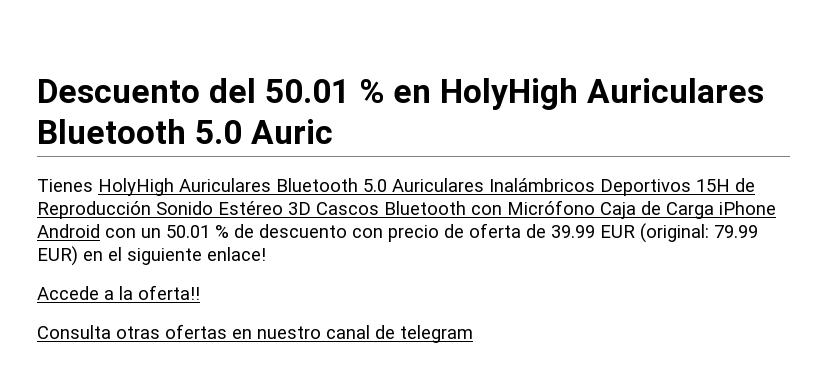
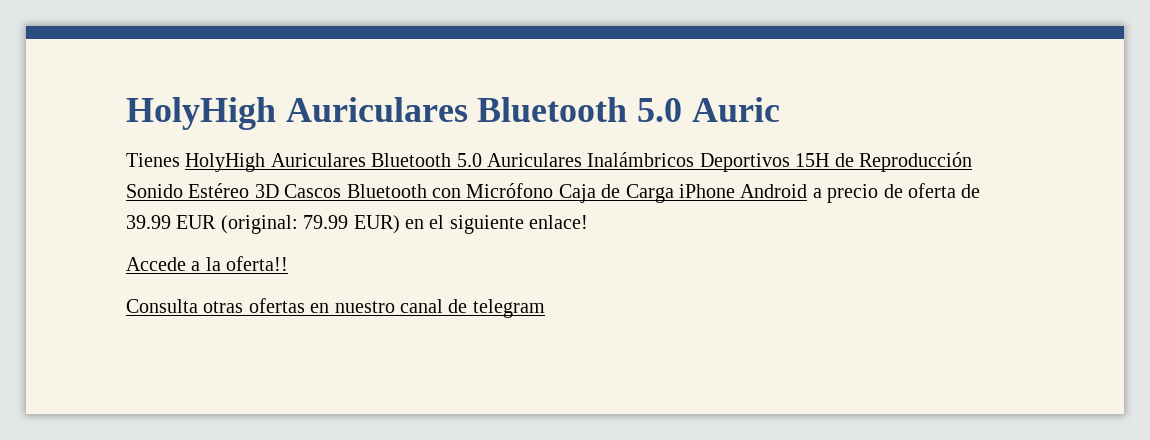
- Descuento del 50.01 % en HolyHigh Auriculares Bluetooth 5.0 Auric
+ HolyHigh Auriculares Bluetooth 5.0 Auric
- Tienes HolyHigh Auriculares Bluetooth 5.0 Auriculares Inalámbricos Deportivos 15H de Reproducción Sonido Estéreo 3D Cascos Bluetooth con Micrófono Caja de Carga iPhone Android con un 50.01 % de descuento con precio de oferta de 39.99 EUR (original: 79.99 EUR) en el siguiente enlace!
+ Tienes HolyHigh Auriculares Bluetooth 5.0 Auriculares Inalámbricos Deportivos 15H de Reproducción Sonido Estéreo 3D Cascos Bluetooth con Micrófono Caja de Carga iPhone Android a precio de oferta de 39.99 EUR (original: 79.99 EUR) en el siguiente enlace!

